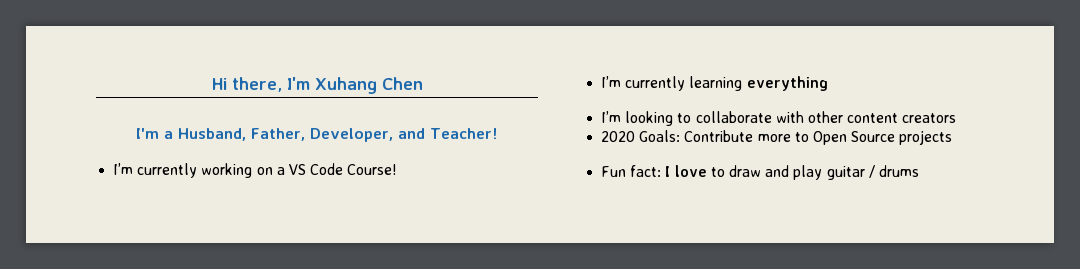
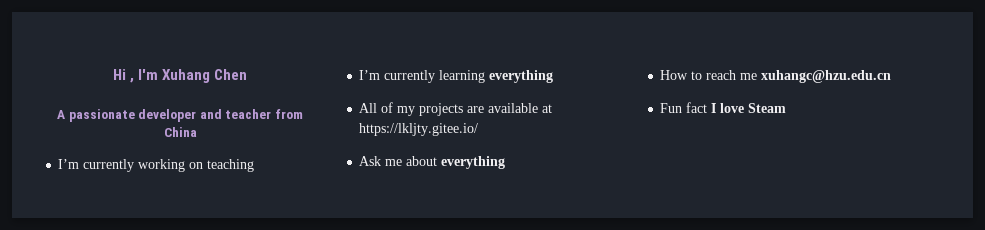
- Hi there, I'm Xuhang Chen
+ Hi , I'm Xuhang Chen
- I'm a Husband, Father, Developer, and Teacher!
+ A passionate developer and teacher from China
- I’m currently working on a VS Code Course!
+ I’m currently working on teaching
- I’m looking to collaborate with other content creators
- 2020 Goals: Contribute more to Open Source projects
+ All of my projects are available at https://lkljty.gitee.io/
+ Ask me about everything
+ How to reach me xuhangc@hzu.edu.cn
- Fun fact: I love to draw and play guitar / drums
+ Fun fact I love Steam

